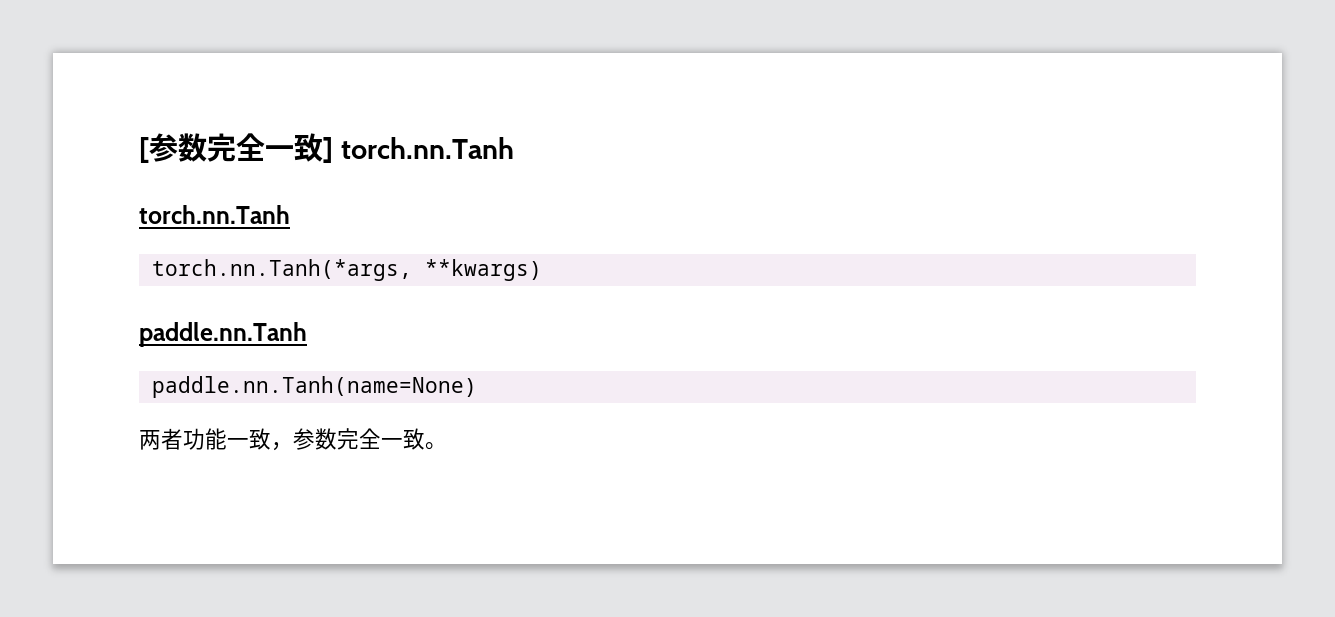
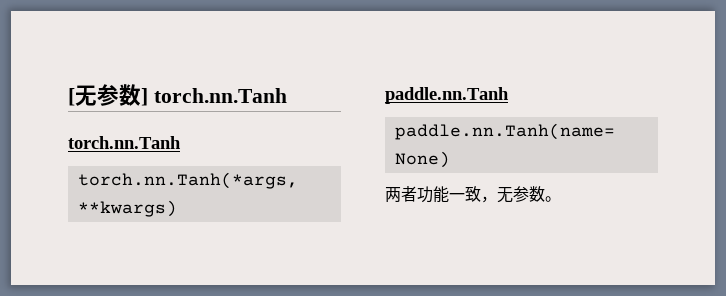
- [参数完全一致] torch.nn.Tanh
+ [无参数] torch.nn.Tanh
- 两者功能一致，参数完全一致。
+ 两者功能一致，无参数。

